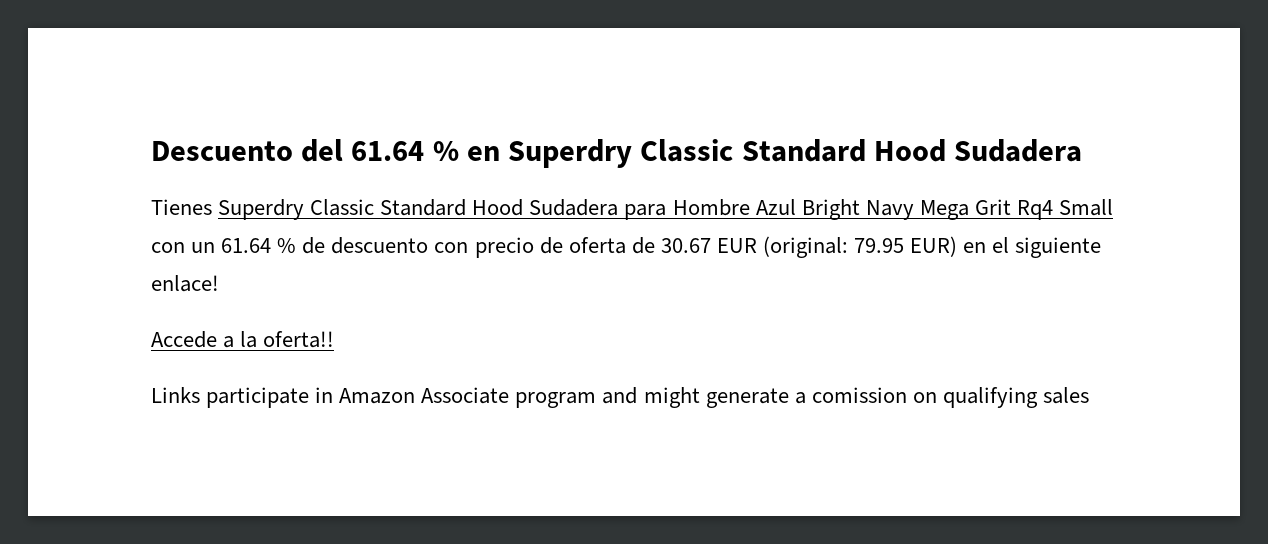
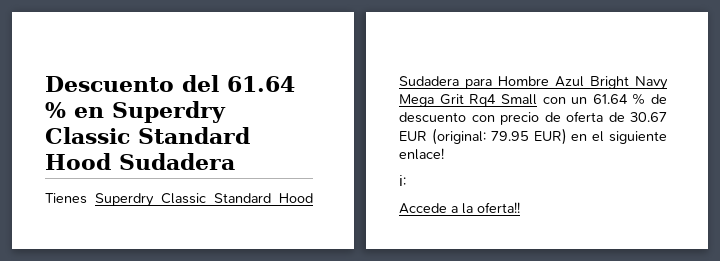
+ ℹ:
- Links participate in Amazon Associate program and might generate a comission on qualifying sales

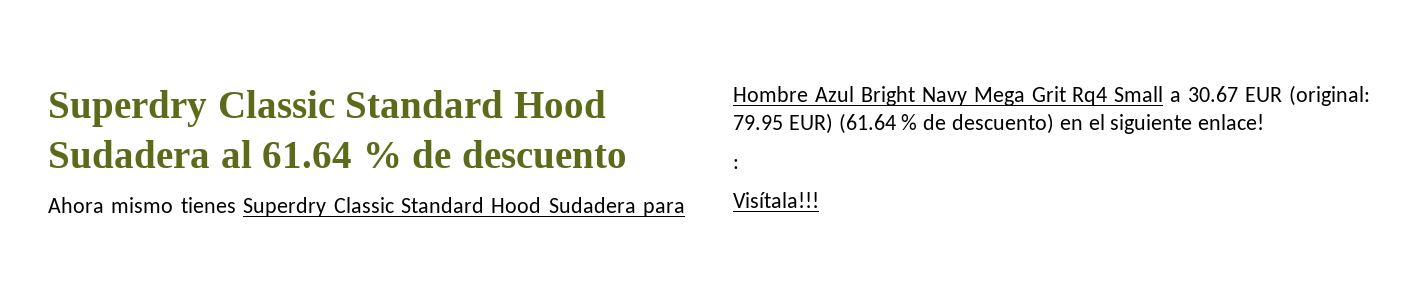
- Descuento del 61.64 % en Superdry Classic Standard Hood Sudadera
- Tienes Superdry Classic Standard Hood Sudadera para Hombre Azul Bright Navy Mega Grit Rq4 Small con un 61.64 % de descuento con precio de oferta de 30.67 EUR (original: 79.95 EUR) en el siguiente enlace!
+ Superdry Classic Standard Hood Sudadera al 61.64 % de descuento
+ Ahora mismo tienes Superdry Classic Standard Hood Sudadera para Hombre Azul Bright Navy Mega Grit Rq4 Small a 30.67 EUR (original: 79.95 EUR) (61.64 % de descuento) en el siguiente enlace!
- ℹ:
- Accede a la oferta!!
+ :
+ Visítala!!!

